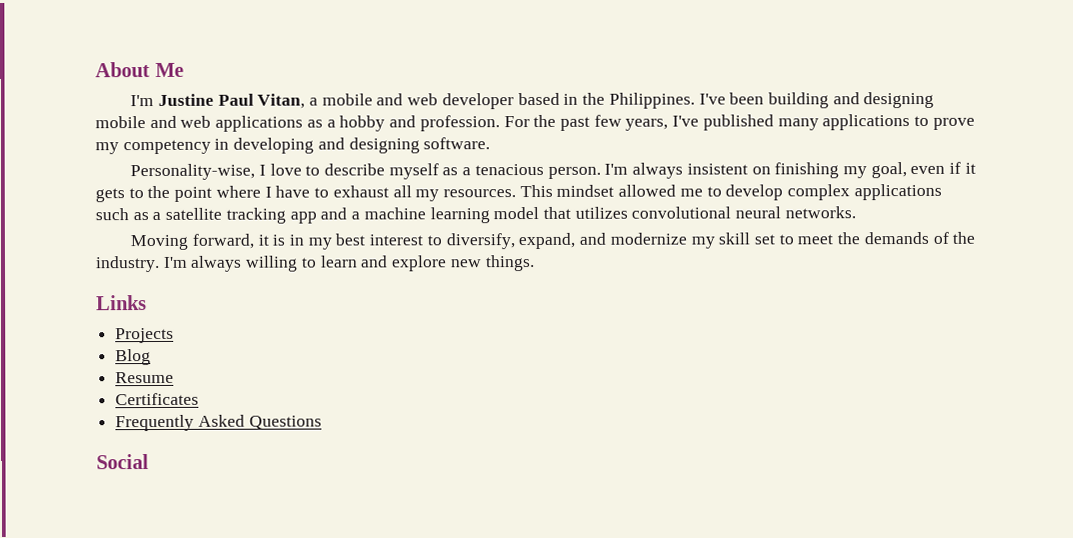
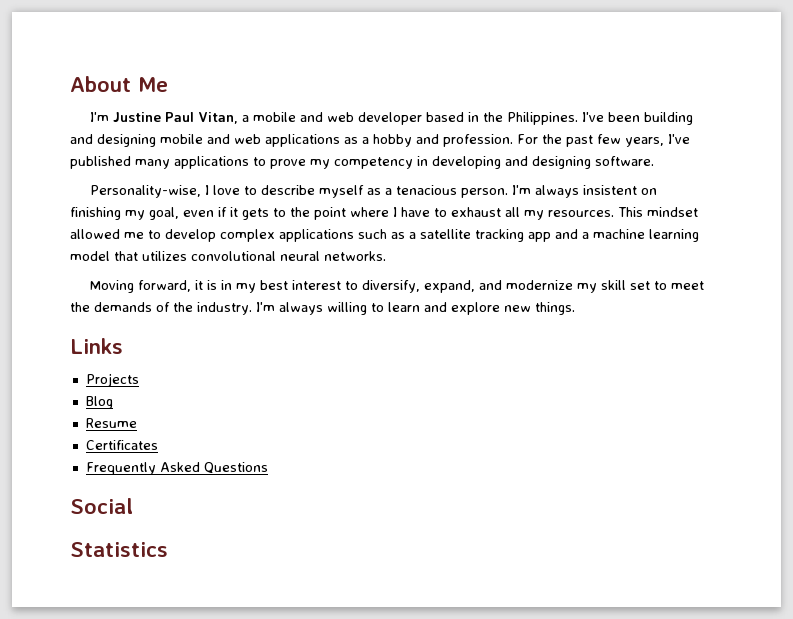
+ Statistics

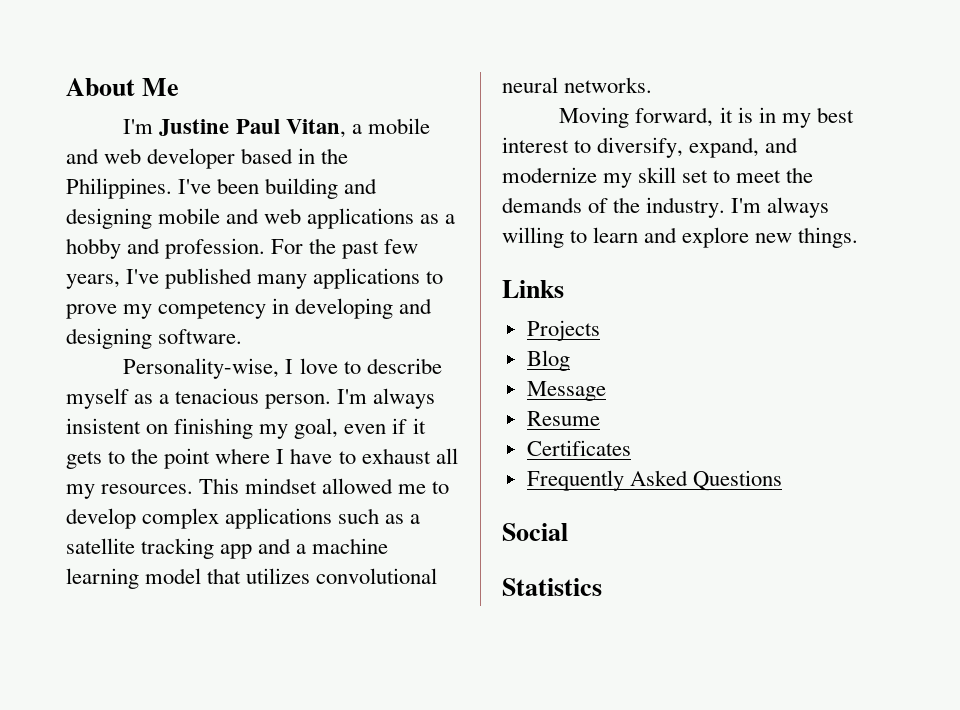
+ Message

